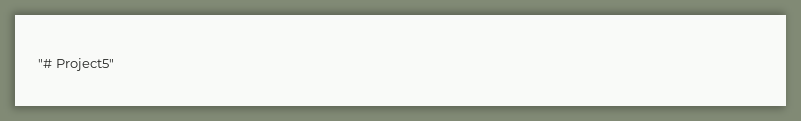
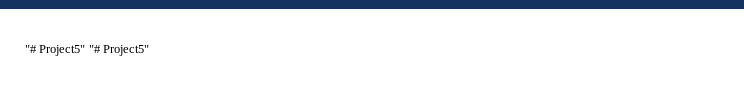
- "# Project5"
+ "# Project5" "# Project5"

